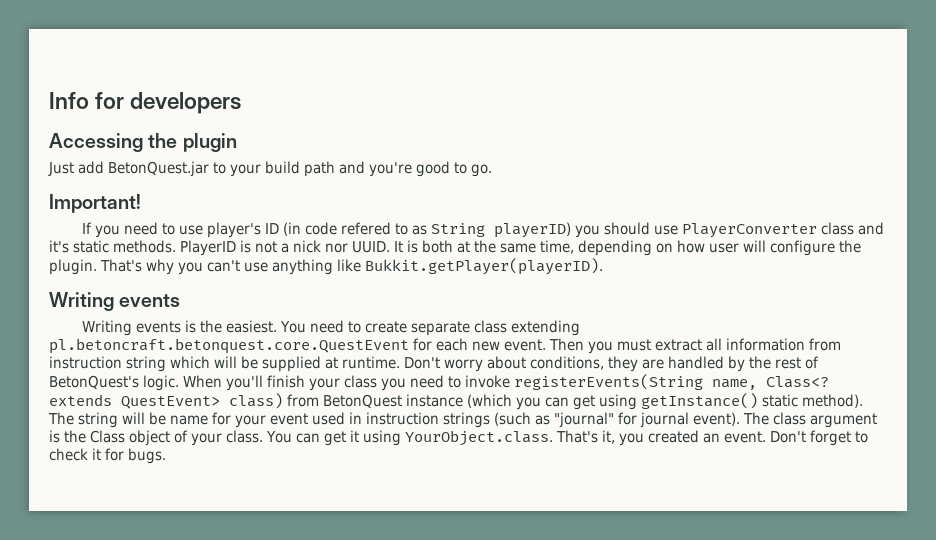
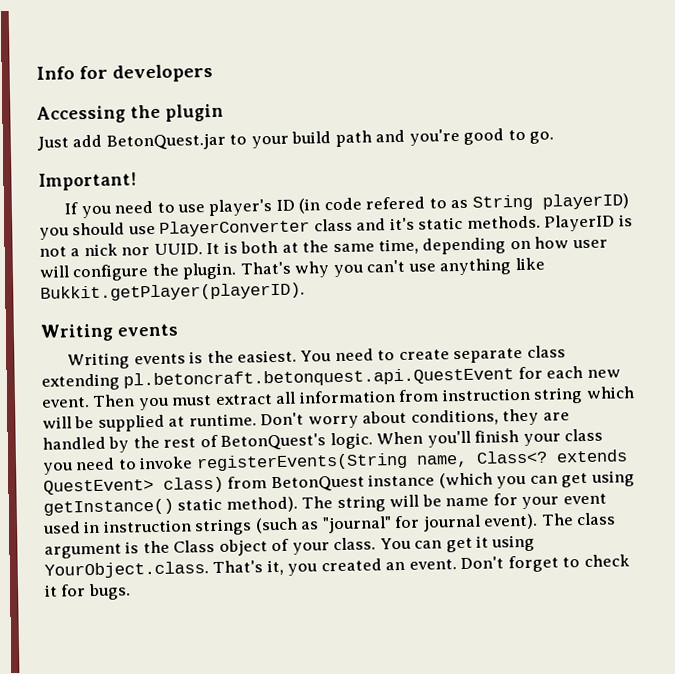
- You need to create separate class extending pl.betoncraft.betonquest.core.QuestEvent for each new event.
+ You need to create separate class extending pl.betoncraft.betonquest.api.QuestEvent for each new event.

